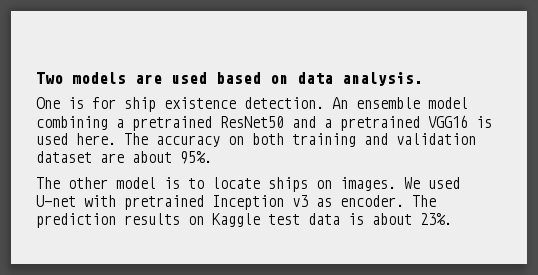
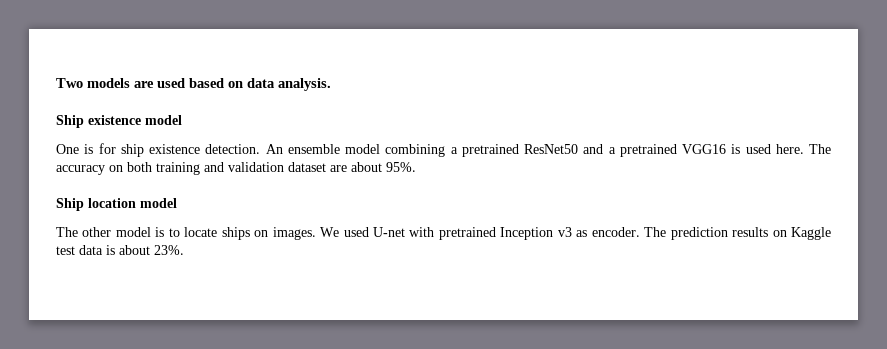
+ Ship existence model
+ Ship location model

